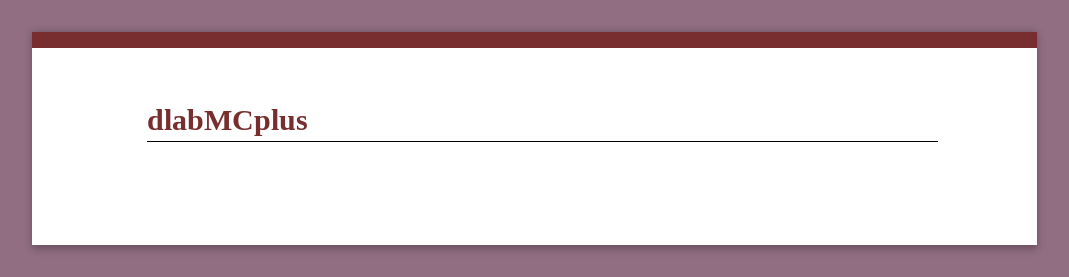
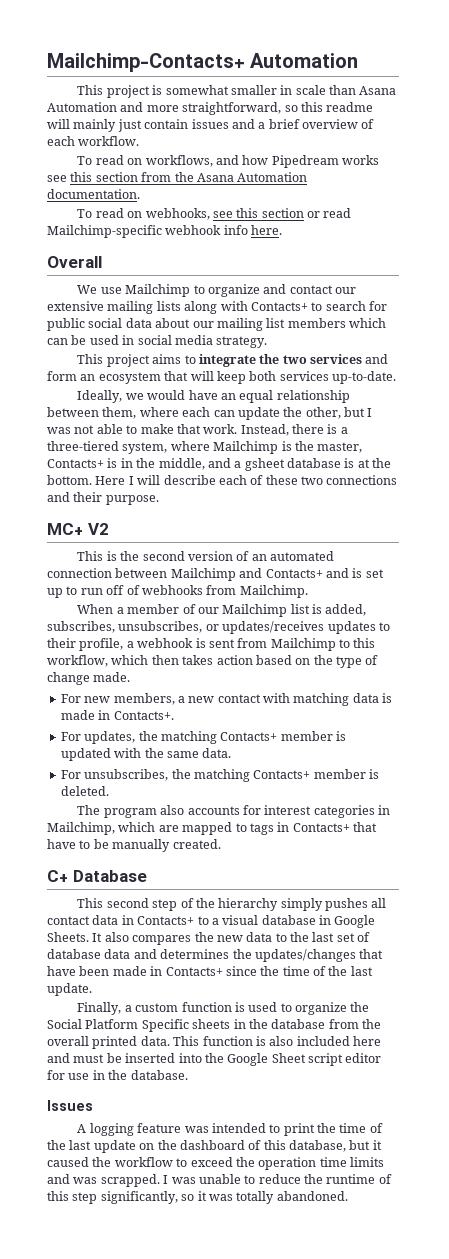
- dlabMCplus
+ Mailchimp-Contacts+ Automation
+ This project is somewhat smaller in scale than Asana Automation and more straightforward, so this readme will mainly just contain issues and a brief overview of each workflow.
+ To read on workflows, and how Pipedream works see this section from the Asana Automation documentation.
+ To read on webhooks, see this section or read Mailchimp-specific webhook info here.
+ Overall
+ We use Mailchimp to organize and contact our extensive mailing lists along with Contacts+ to search for public social data about our mailing list members which can be used in social media strategy.
+ This project aims to integrate the two services and form an ecosystem that will keep both services up-to-date.
+ Ideally, we would have an equal relationship between them, where each can update the other, but I was not able to make that work. Instead, there is a three-tiered system, where Mailchimp is the master, Contacts+ is in the middle, and a gsheet database is at the bottom. Here I will describe each of these two connections and their purpose.
+ MC+ V2
+ This is the second version of an automated connection between Mailchimp and Contacts+ and is set up to run off of webhooks from Mailchimp.
+ When a member of our Mailchimp list is added, subscribes, unsubscribes, or updates/receives updates to their profile, a webhook is sent from Mailchimp to this workflow, which then takes action based on the type of change made.
+ For new members, a new contact with matching data is made in Contacts+.
+ For updates, the matching Contacts+ member is updated with the same data.
+ For unsubscribes, the matching Contacts+ member is deleted.
+ The program also accounts for interest categories in Mailchimp, which are mapped to tags in Contacts+ that have to be manually created.
+ C+ Database
+ This second step of the hierarchy simply pushes all contact data in Contacts+ to a visual database in Google Sheets. It also compares the new data to the last set of database data and determines the updates/changes that have been made in Contacts+ since the time of the last update.
+ Finally, a custom function is used to organize the Social Platform Specific sheets in the database from the overall printed data. This function is also included here and must be inserted into the Google Sheet script editor for use in the database.
+ Issues
+ A logging feature was intended to print the time of the last update on the dashboard of this database, but it caused the workflow to exceed the operation time limits and was scrapped. I was unable to reduce the runtime of this step significantly, so it was totally abandoned.

